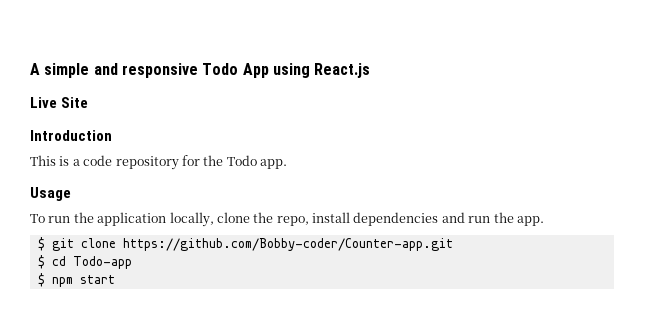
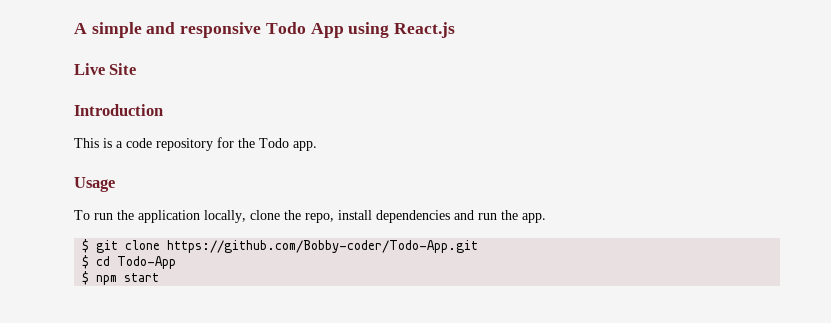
- $ git clone https://github.com/Bobby-coder/Counter-app.git
+ $ git clone https://github.com/Bobby-coder/Todo-App.git
- $ cd Todo-app
+ $ cd Todo-App

